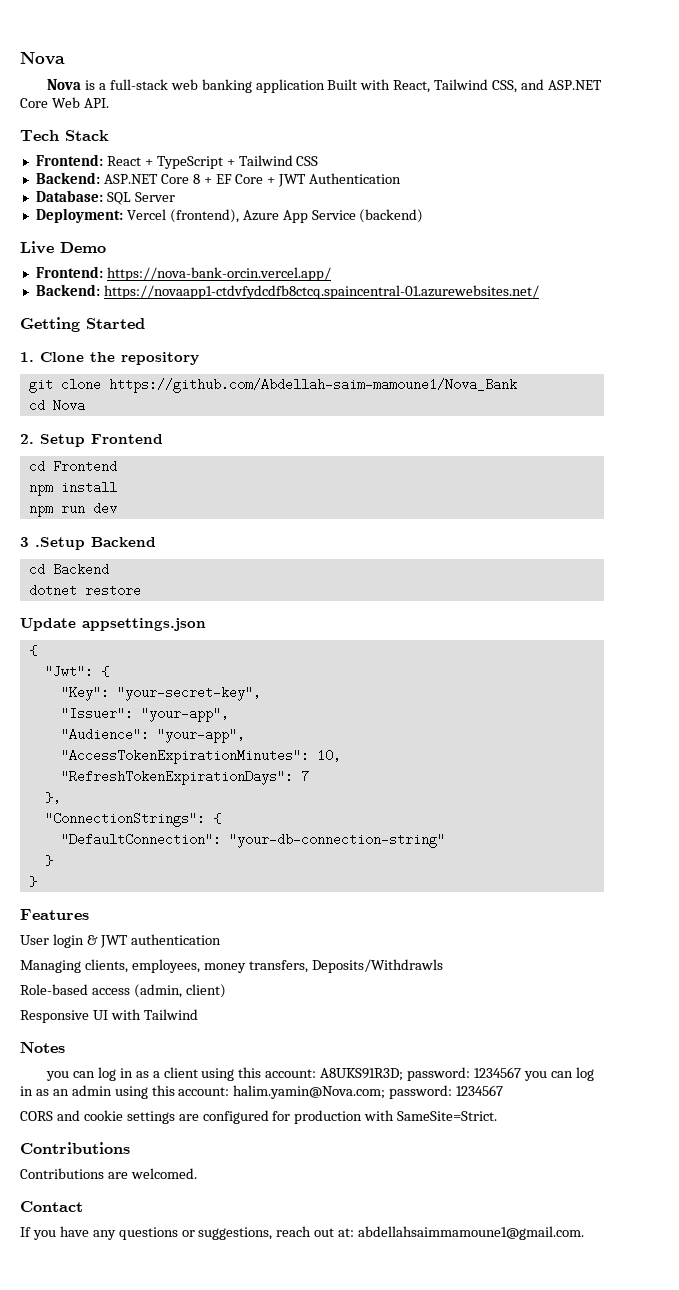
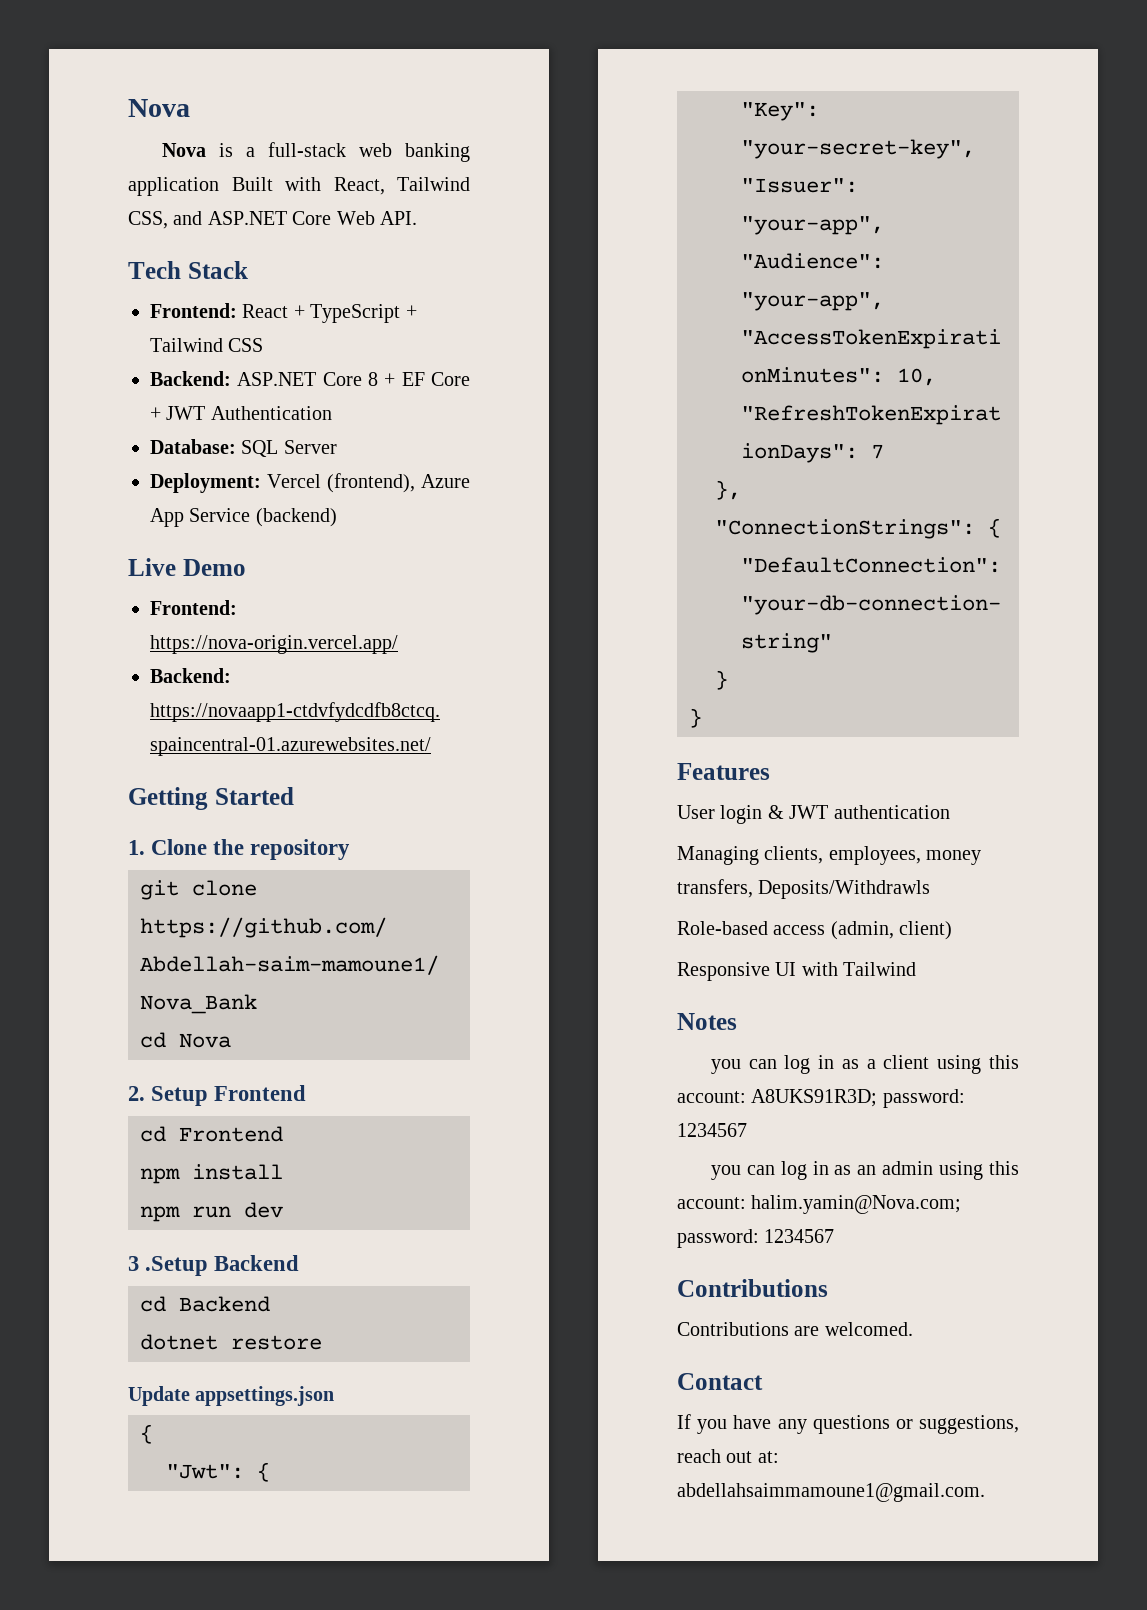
- Frontend: https://nova-bank-orcin.vercel.app/
+ Frontend: https://nova-origin.vercel.app/
- you can log in as a client using this account: A8UKS91R3D; password: 1234567 you can log in as an admin using this account: halim.yamin@Nova.com; password: 1234567
+ you can log in as a client using this account: A8UKS91R3D; password: 1234567
+ you can log in as an admin using this account: halim.yamin@Nova.com; password: 1234567
- CORS and cookie settings are configured for production with SameSite=Strict.

